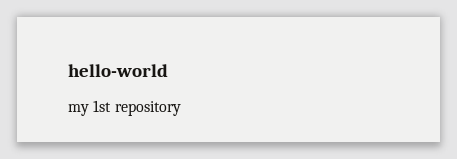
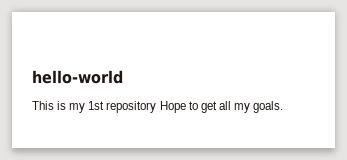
- my 1st repository
+ This is my 1st repository Hope to get all my goals.

